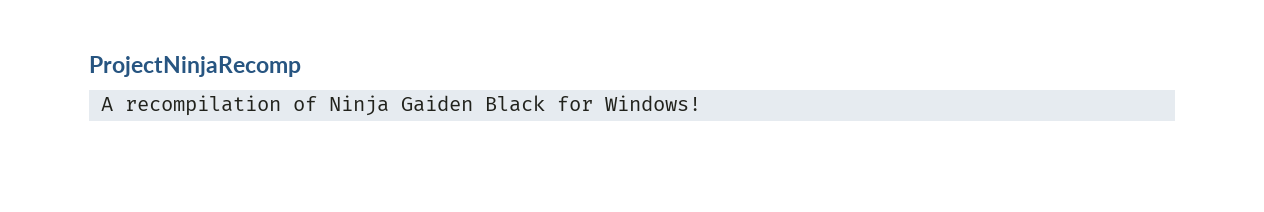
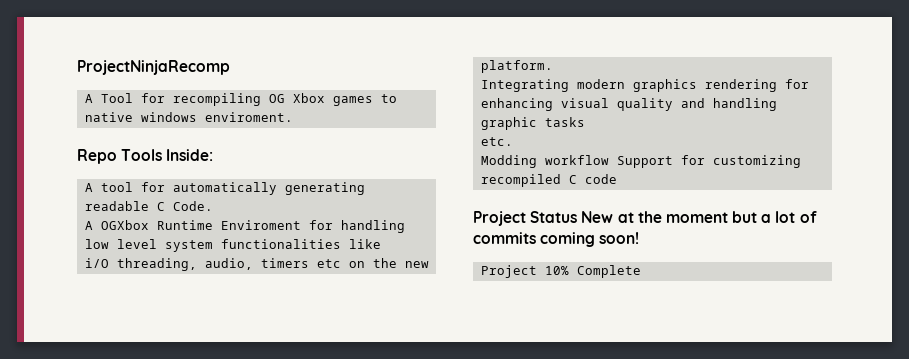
- A recompilation of Ninja Gaiden Black for Windows!
+ A Tool for recompiling OG Xbox games to native windows enviroment.
+ Repo Tools Inside:
+ A tool for automatically generating readable C Code.
+ A OGXbox Runtime Enviroment for handling low level system functionalities like
+ i/O threading, audio, timers etc on the new platform.
+ Integrating modern graphics rendering for enhancing visual quality and handling graphic tasks
+ etc.
+ Modding workflow Support for customizing recompiled C code
+ Project Status New at the moment but a lot of commits coming soon!
+ Project 10% Complete

